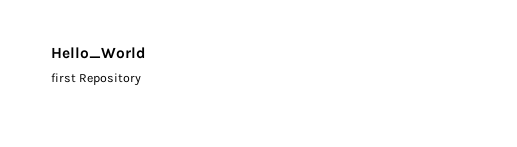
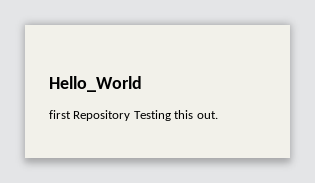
- first Repository
+ first Repository Testing this out.

